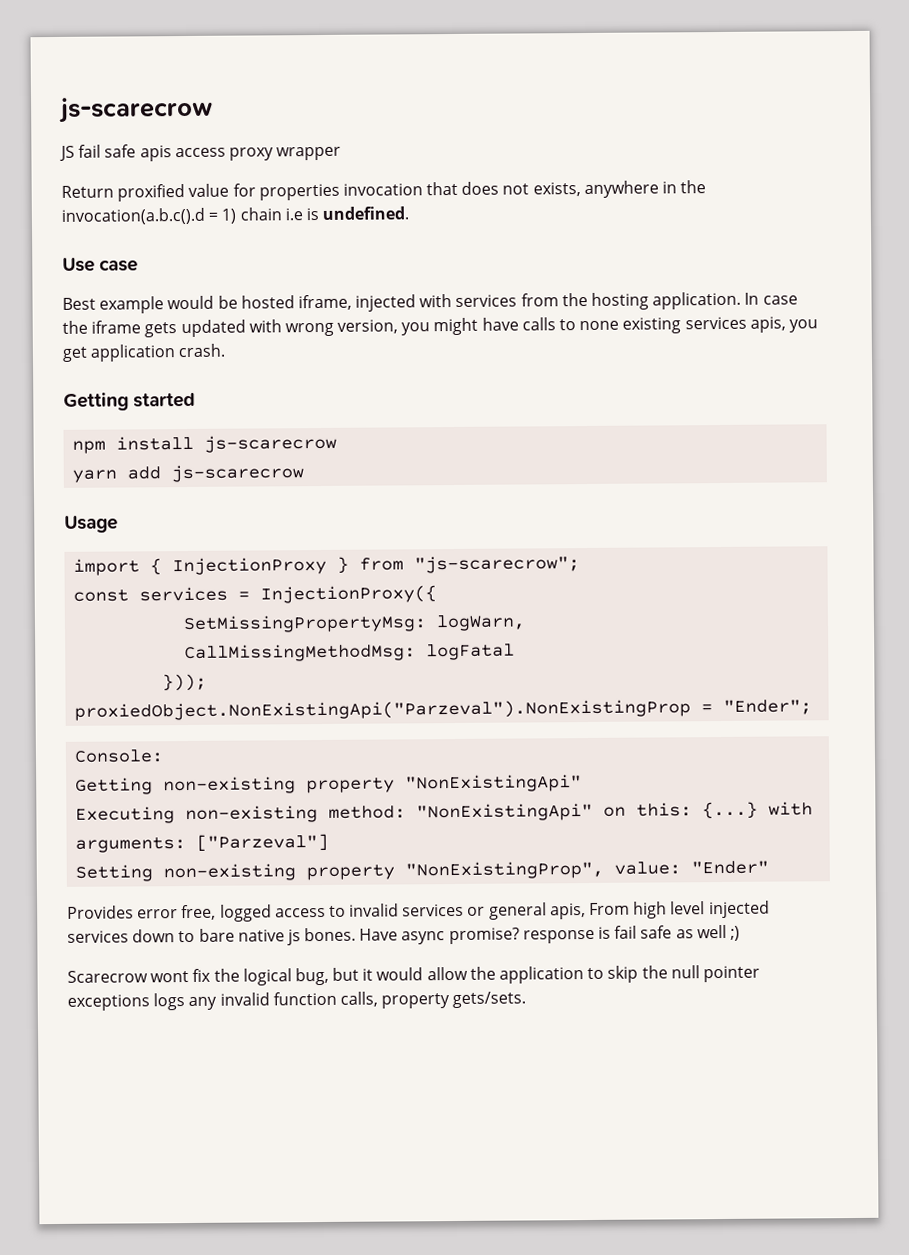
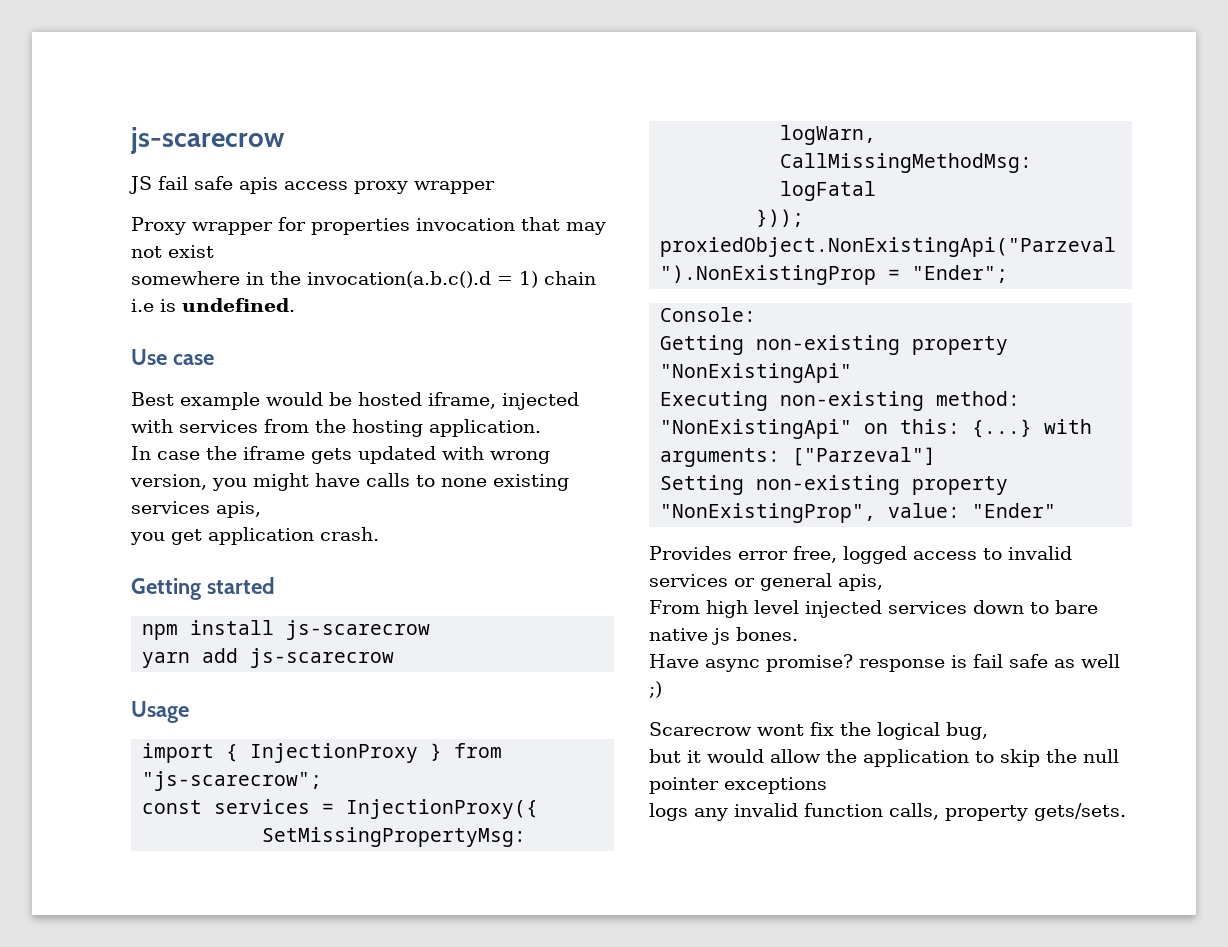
- Return proxified value for properties invocation that does not exists, anywhere in the invocation(a.b.c().d = 1) chain i.e is undefined.
+ Proxy wrapper for properties invocation that may not exist
+ somewhere in the invocation(a.b.c().d = 1) chain i.e is undefined.
- Best example would be hosted iframe, injected with services from the hosting application. In case the iframe gets updated with wrong version, you might have calls to none existing services apis, you get application crash.
+ Best example would be hosted iframe, injected with services from the hosting application.
+ In case the iframe gets updated with wrong version, you might have calls to none existing services apis,
+ you get application crash.
- Provides error free, logged access to invalid services or general apis, From high level injected services down to bare native js bones. Have async promise? response is fail safe as well ;)
+ Provides error free, logged access to invalid services or general apis,
+ From high level injected services down to bare native js bones.
+ Have async promise? response is fail safe as well ;)
- Scarecrow wont fix the logical bug, but it would allow the application to skip the null pointer exceptions logs any invalid function calls, property gets/sets.
+ Scarecrow wont fix the logical bug,
+ but it would allow the application to skip the null pointer exceptions
+ logs any invalid function calls, property gets/sets.

